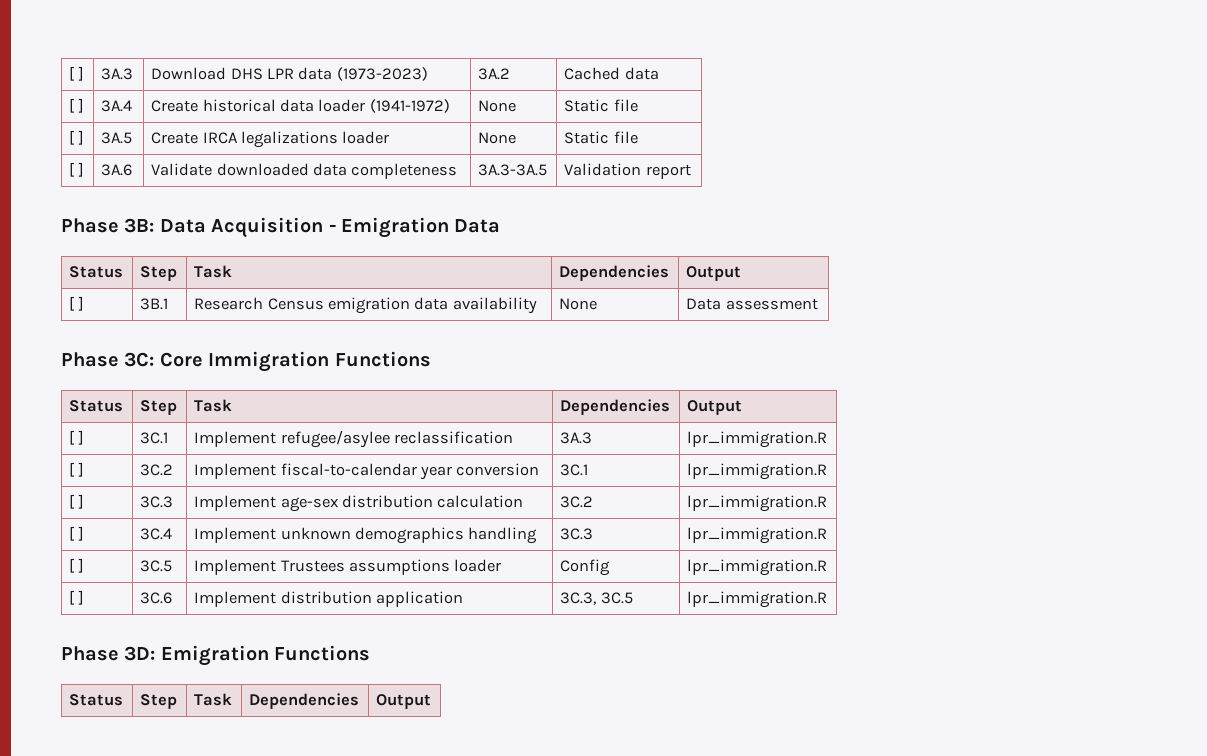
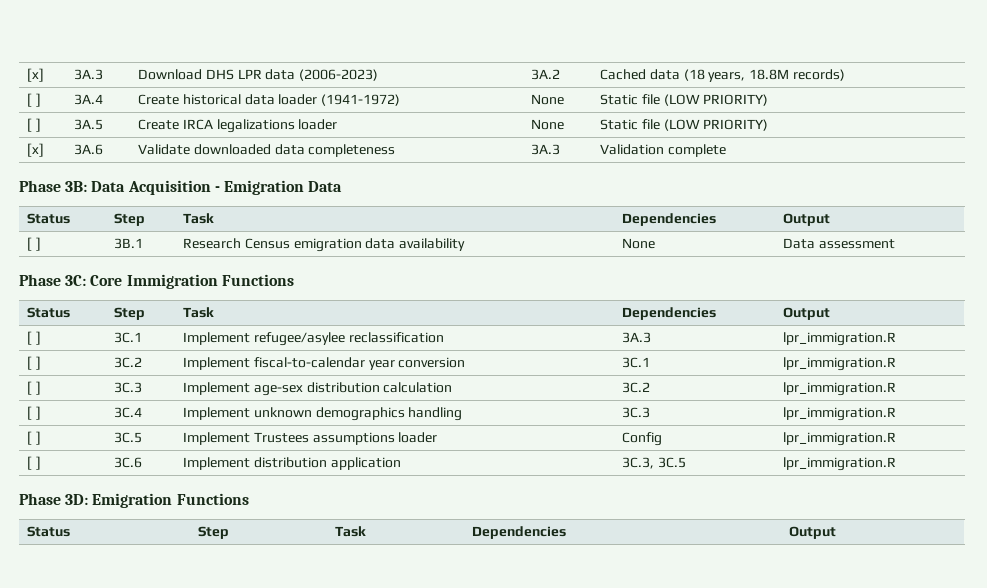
- [ ] | 3A.3 | Download DHS LPR data (1973-2023) | 3A.2 | Cached data
+ [x] | 3A.3 | Download DHS LPR data (2006-2023) | 3A.2 | Cached data (18 years, 18.8M records)
- [ ] | 3A.4 | Create historical data loader (1941-1972) | None | Static file
+ [ ] | 3A.4 | Create historical data loader (1941-1972) | None | Static file (LOW PRIORITY)
- [ ] | 3A.5 | Create IRCA legalizations loader | None | Static file
- [ ] | 3A.6 | Validate downloaded data completeness | 3A.3-3A.5 | Validation report
+ [ ] | 3A.5 | Create IRCA legalizations loader | None | Static file (LOW PRIORITY)
+ [x] | 3A.6 | Validate downloaded data completeness | 3A.3 | Validation complete

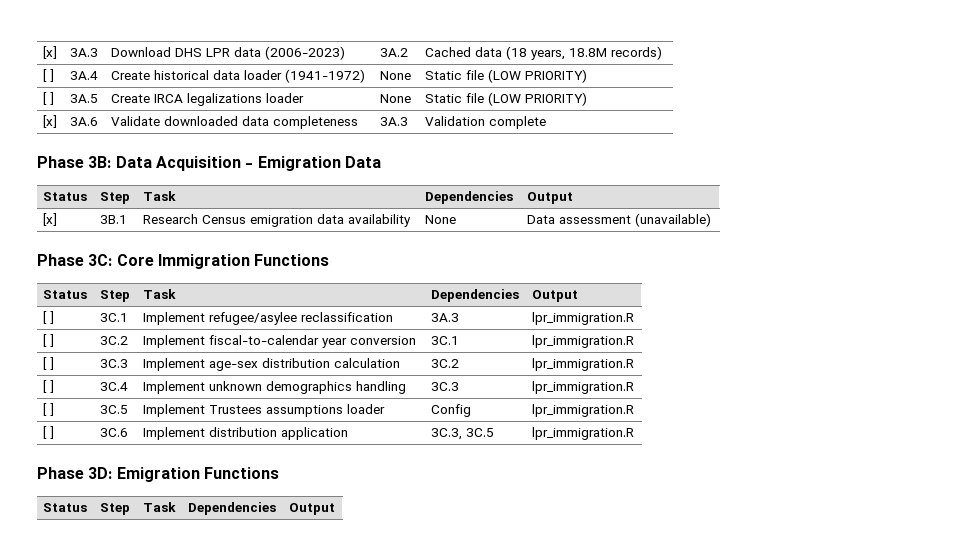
- [ ] | 3B.1 | Research Census emigration data availability | None | Data assessment
+ [x] | 3B.1 | Research Census emigration data availability | None | Data assessment (unavailable)

